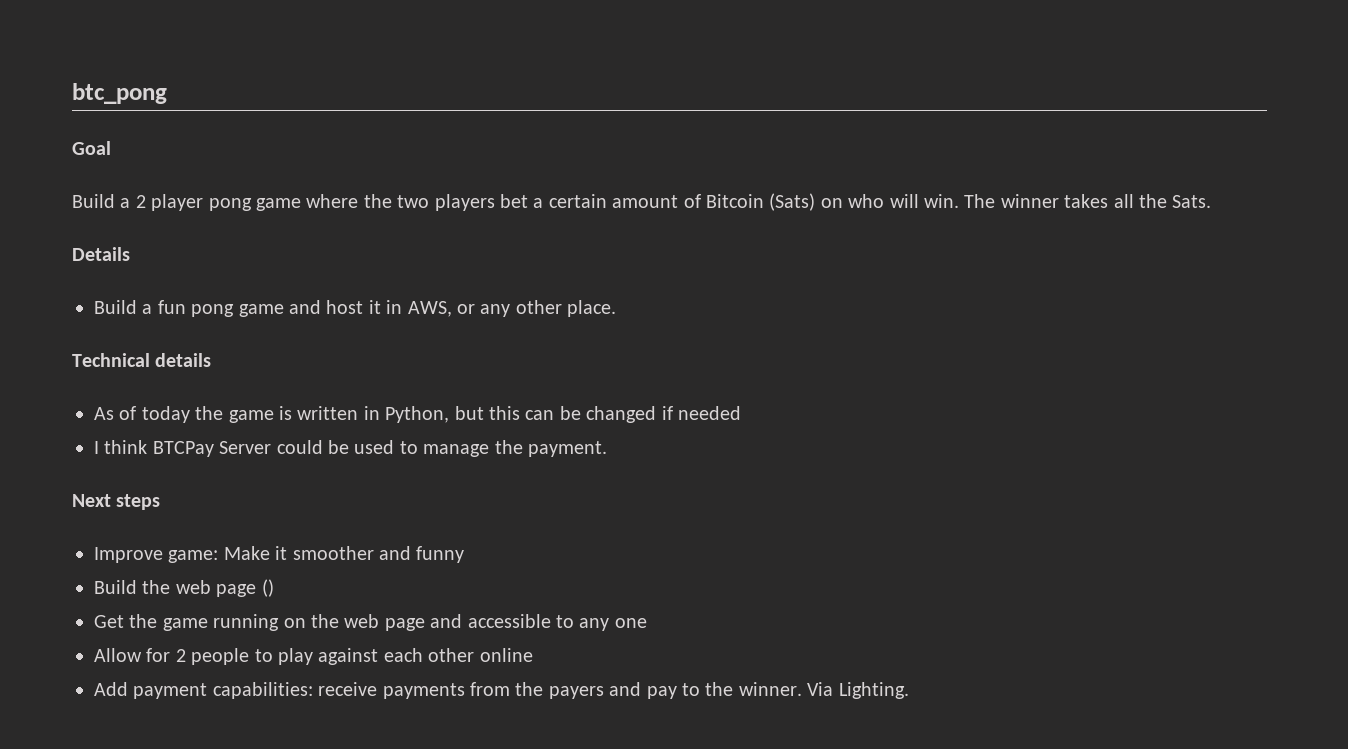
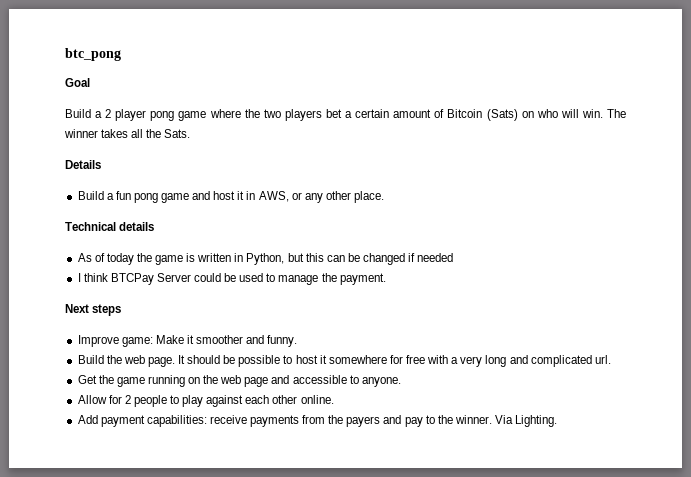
- Improve game: Make it smoother and funny
+ Improve game: Make it smoother and funny.
- Build the web page ()
+ Build the web page. It should be possible to host it somewhere for free with a very long and complicated url.
- Get the game running on the web page and accessible to any one
+ Get the game running on the web page and accessible to anyone.
- Allow for 2 people to play against each other online
+ Allow for 2 people to play against each other online.

